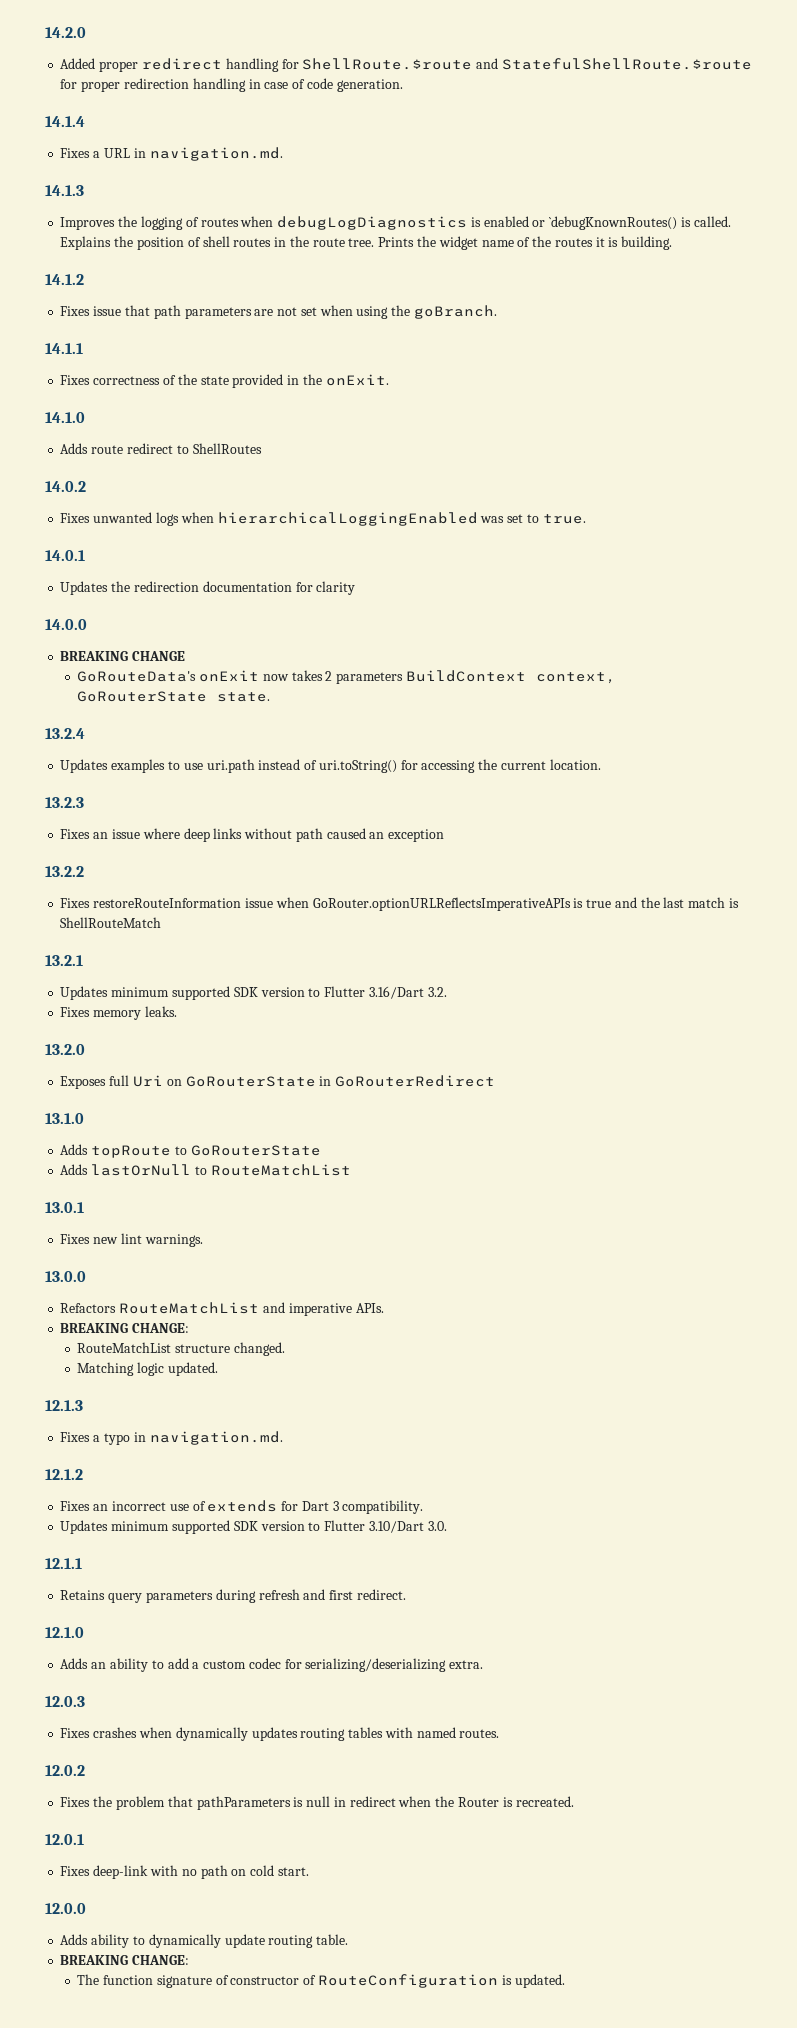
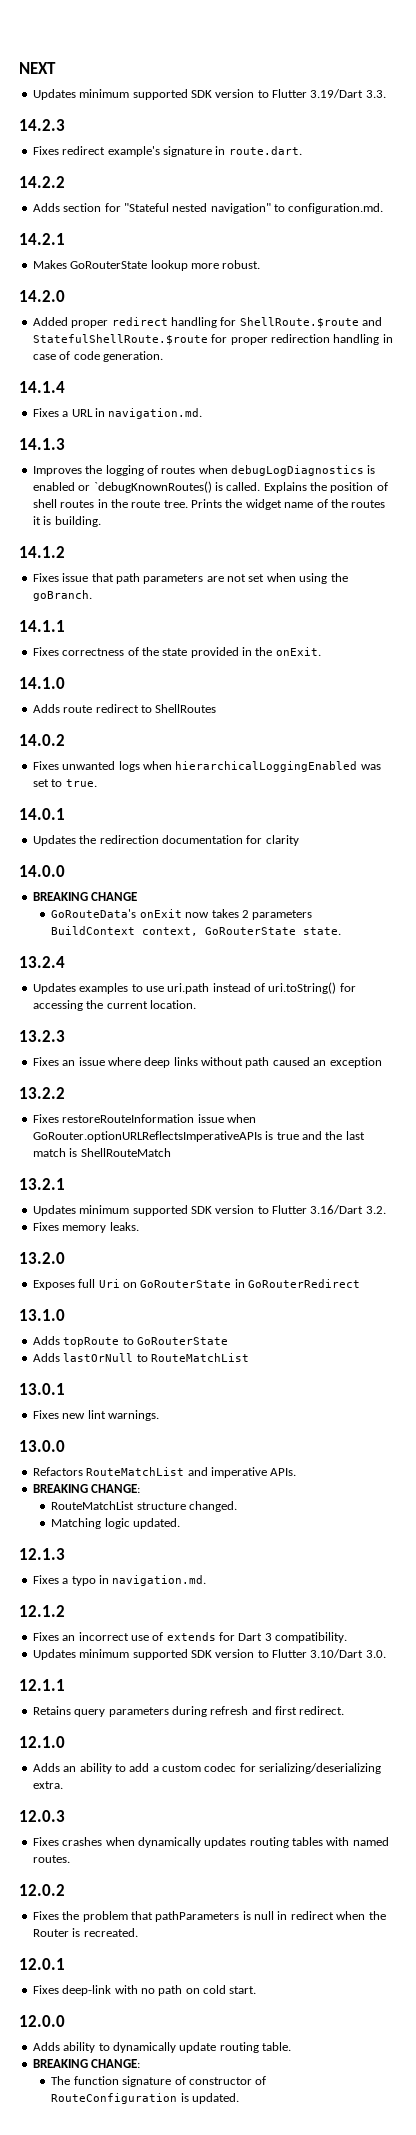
+ NEXT
+ Updates minimum supported SDK version to Flutter 3.19/Dart 3.3.
+ 14.2.3
+ Fixes redirect example's signature in route.dart.
+ 14.2.2
+ Adds section for "Stateful nested navigation" to configuration.md.
+ 14.2.1
+ Makes GoRouterState lookup more robust.

